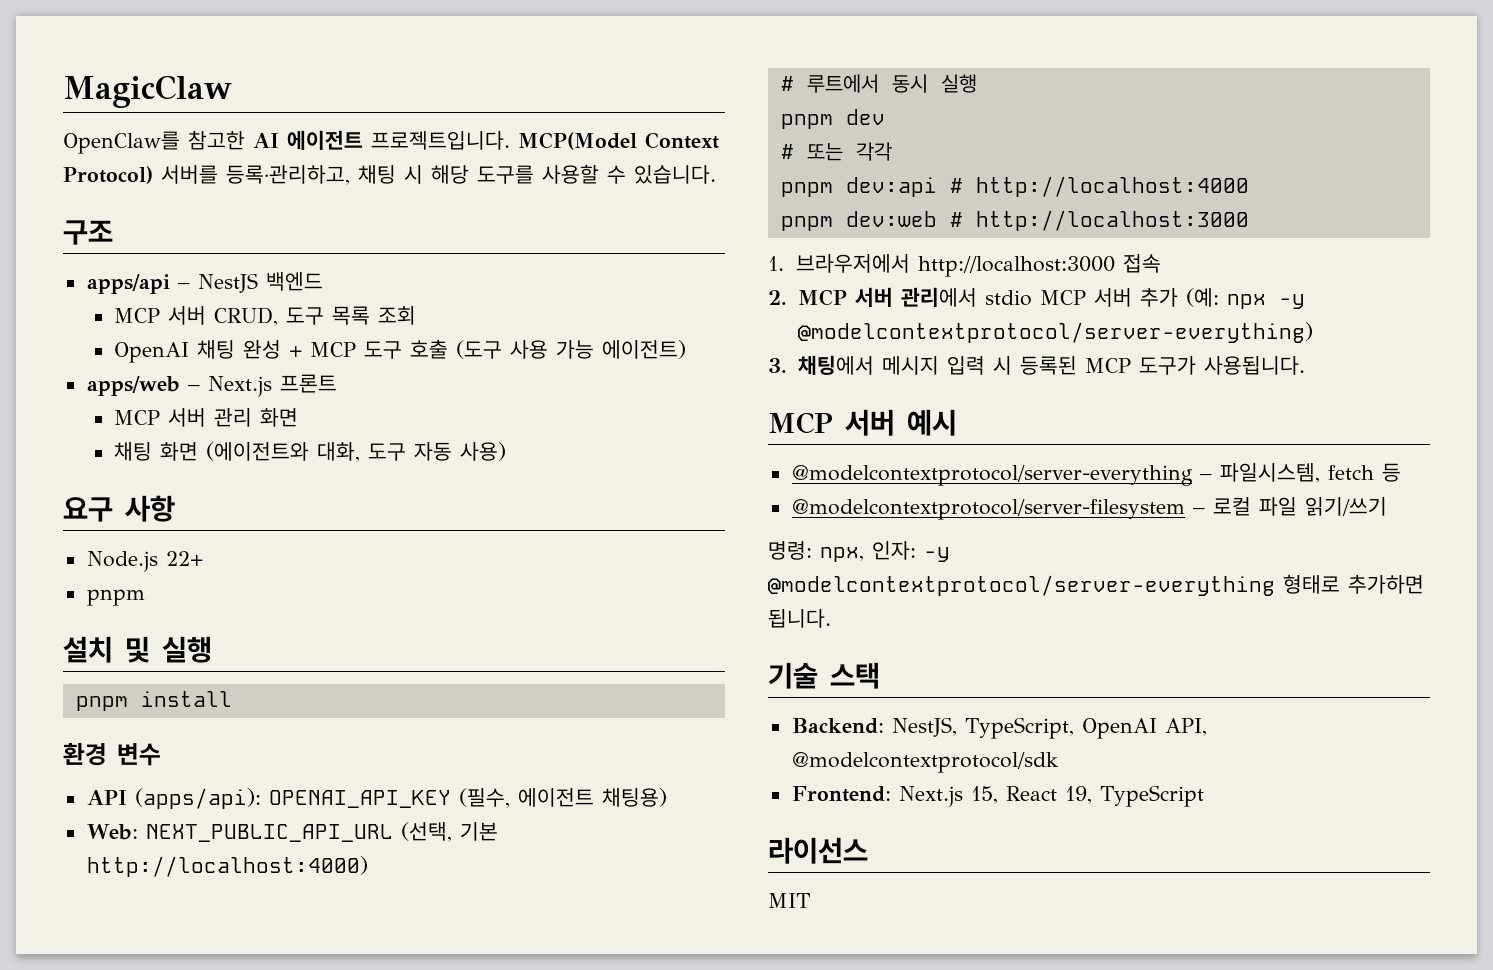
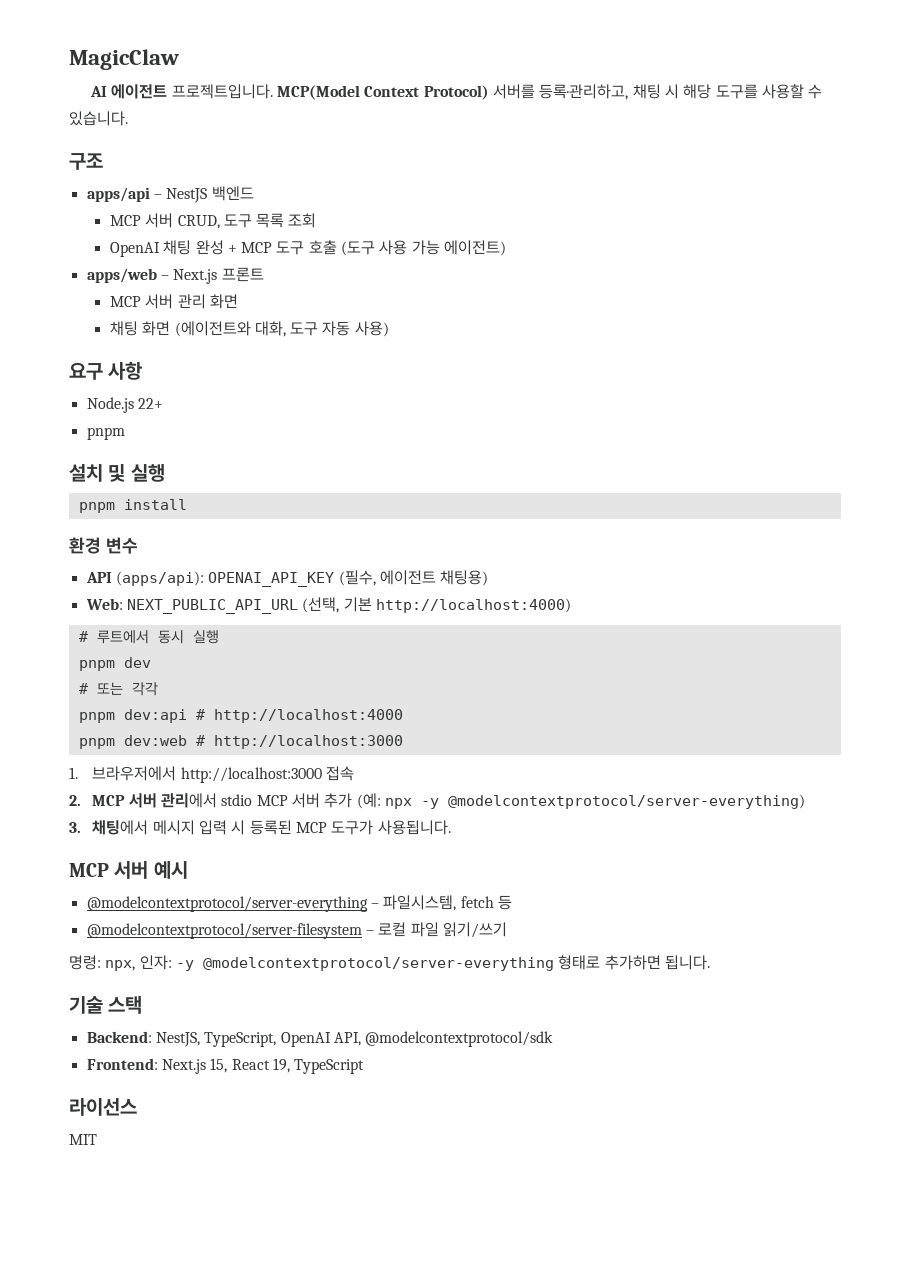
- OpenClaw를 참고한 AI 에이전트 프로젝트입니다.
+ AI 에이전트 프로젝트입니다.

